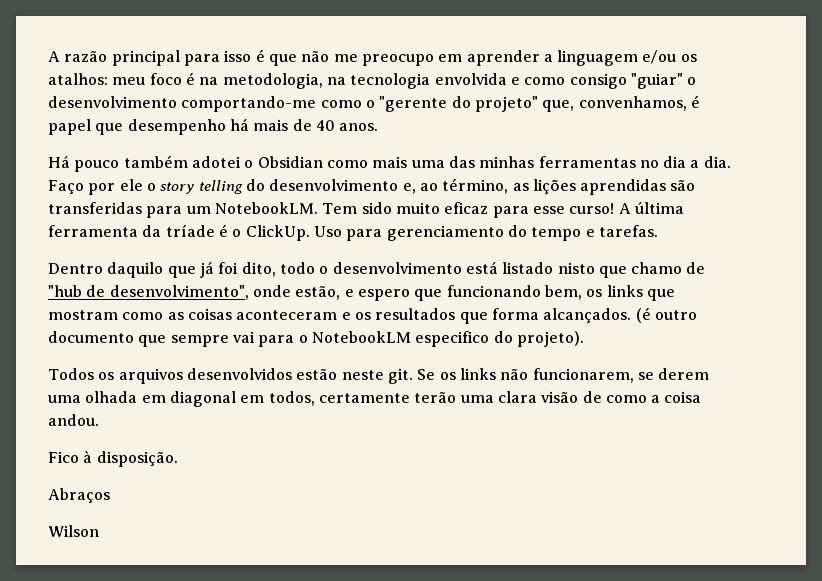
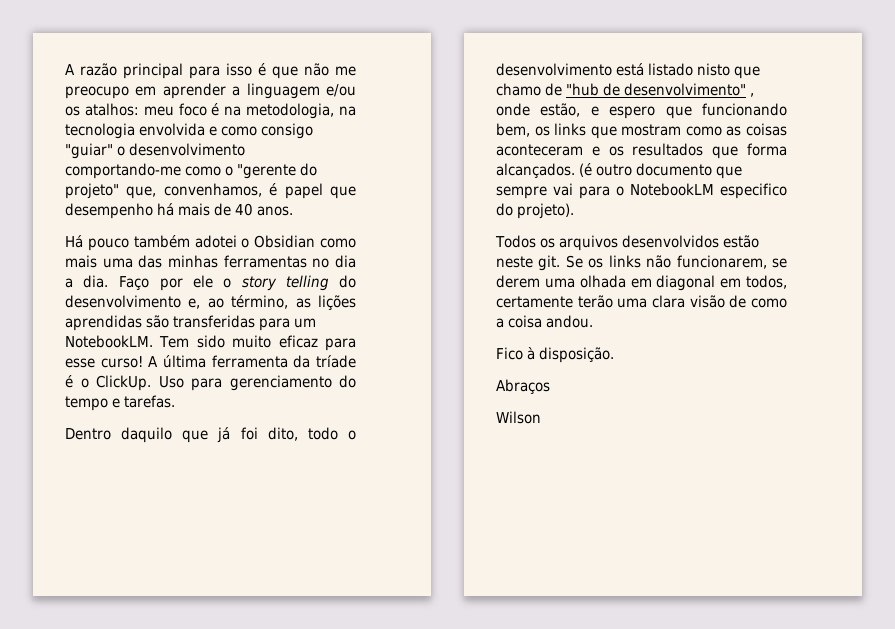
- Dentro daquilo que já foi dito, todo o desenvolvimento está listado nisto que chamo de "hub de desenvolvimento", onde estão, e espero que funcionando bem, os links que mostram como as coisas aconteceram e os resultados que forma alcançados.
+ Dentro daquilo que já foi dito, todo o desenvolvimento está listado nisto que chamo de "hub de desenvolvimento" , onde estão, e espero que funcionando bem, os links que mostram como as coisas aconteceram e os resultados que forma alcançados.

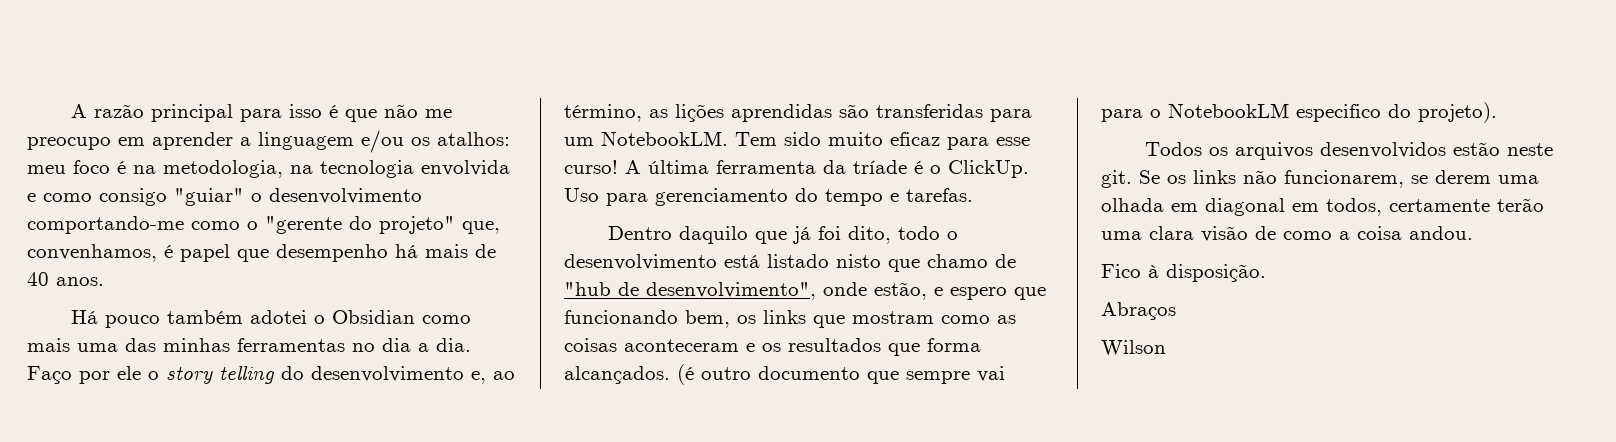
- Dentro daquilo que já foi dito, todo o desenvolvimento está listado nisto que chamo de "hub de desenvolvimento" , onde estão, e espero que funcionando bem, os links que mostram como as coisas aconteceram e os resultados que forma alcançados.
+ Dentro daquilo que já foi dito, todo o desenvolvimento está listado nisto que chamo de "hub de desenvolvimento", onde estão, e espero que funcionando bem, os links que mostram como as coisas aconteceram e os resultados que forma alcançados.

